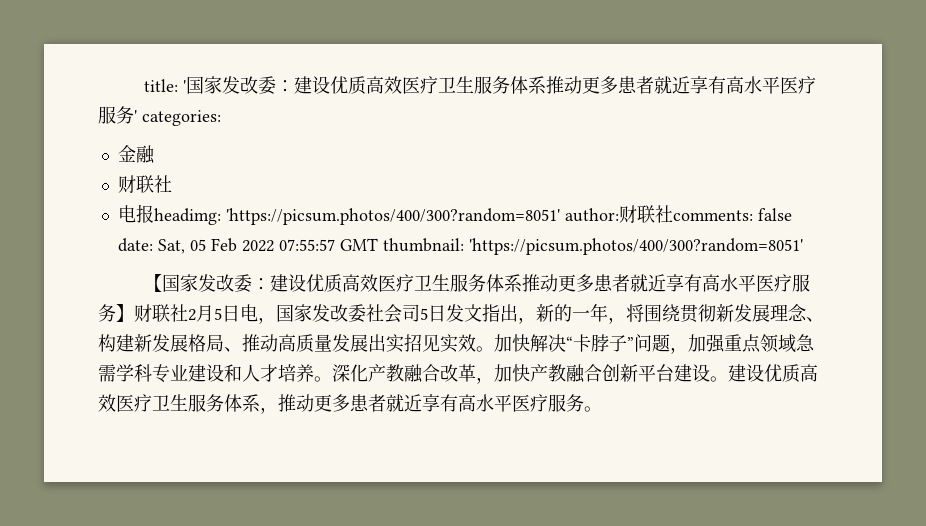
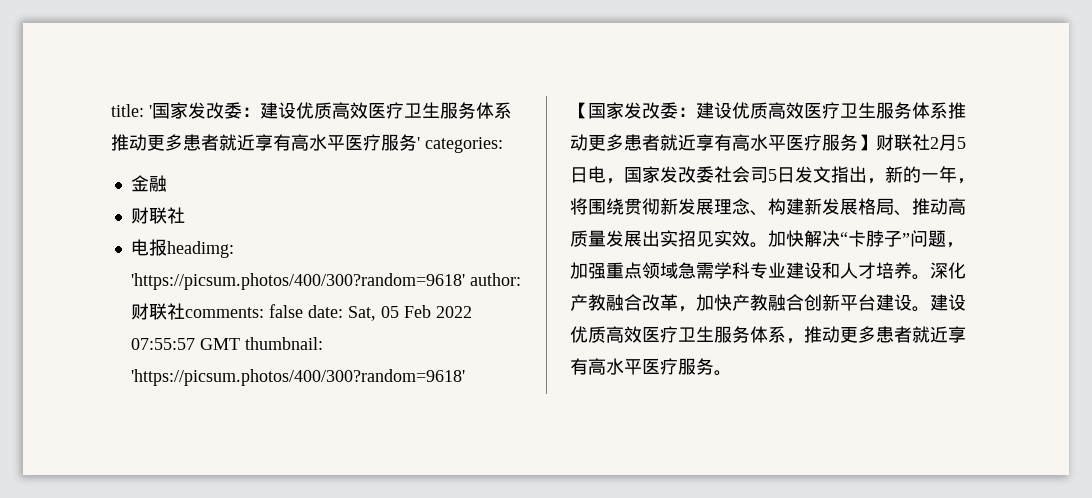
- 电报headimg: 'https://picsum.photos/400/300?random=8051' author:财联社comments: false date: Sat, 05 Feb 2022 07:55:57 GMT thumbnail: 'https://picsum.photos/400/300?random=8051'
+ 电报headimg: 'https://picsum.photos/400/300?random=9618' author:财联社comments: false date: Sat, 05 Feb 2022 07:55:57 GMT thumbnail: 'https://picsum.photos/400/300?random=9618'

